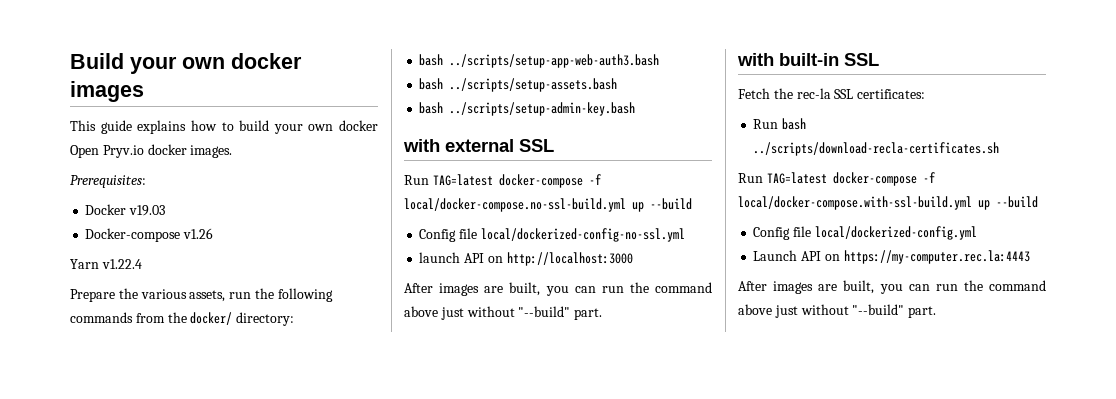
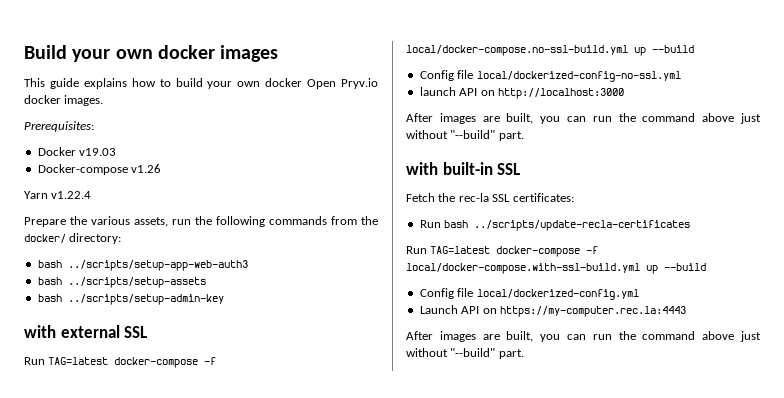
- bash ../scripts/setup-app-web-auth3.bash
- bash ../scripts/setup-assets.bash
- bash ../scripts/setup-admin-key.bash
+ bash ../scripts/setup-app-web-auth3
+ bash ../scripts/setup-assets
+ bash ../scripts/setup-admin-key
- Run bash ../scripts/download-recla-certificates.sh
+ Run bash ../scripts/update-recla-certificates

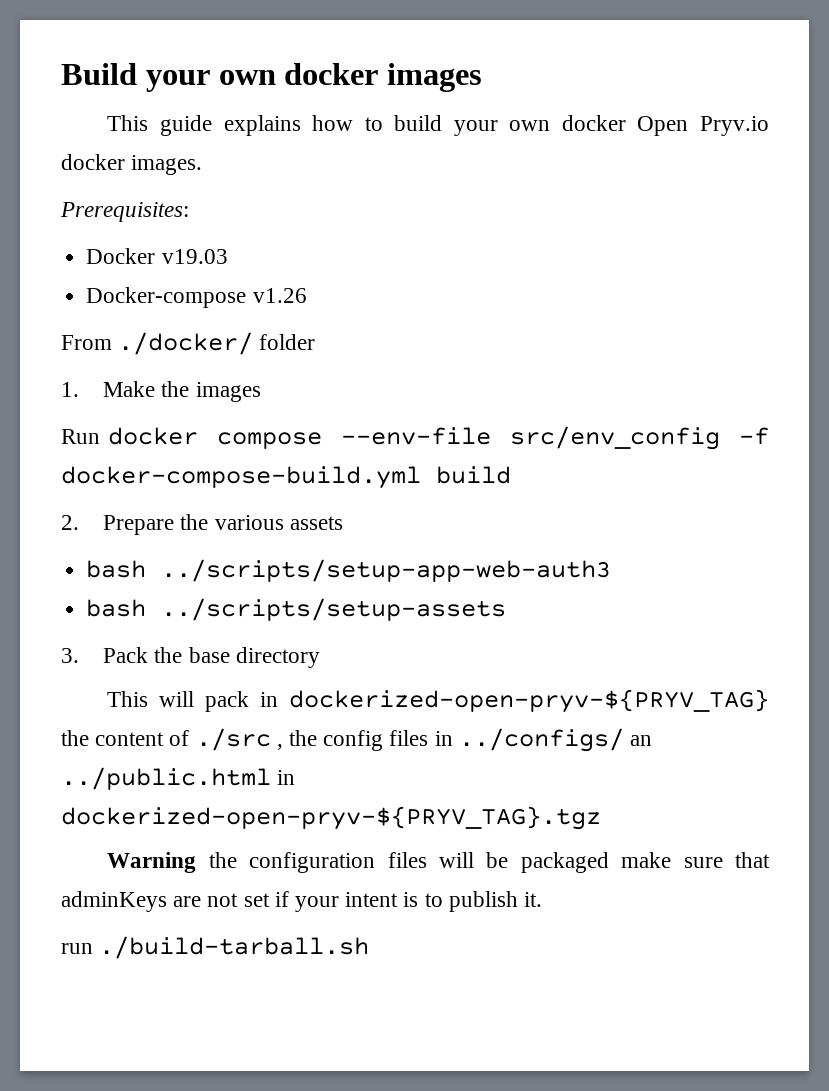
- Yarn v1.22.4
- Prepare the various assets, run the following commands from the docker/ directory:
+ From ./docker/ folder
+ 1. Make the images
+ Run docker compose --env-file src/env_config -f docker-compose-build.yml build
+ 2. Prepare the various assets
  bash ../scripts/setup-app-web-auth3
  bash ../scripts/setup-assets
- bash ../scripts/setup-admin-key
- with external SSL
- Run TAG=latest docker-compose -f local/docker-compose.no-ssl-build.yml up --build
- Config file local/dockerized-config-no-ssl.yml
- launch API on http://localhost:3000
- After images are built, you can run the command above just without "--build" part.
- with built-in SSL
- Fetch the rec-la SSL certificates:
- Run bash ../scripts/update-recla-certificates
- Run TAG=latest docker-compose -f local/docker-compose.with-ssl-build.yml up --build
- Config file local/dockerized-config.yml
- Launch API on https://my-computer.rec.la:4443
- After images are built, you can run the command above just without "--build" part.
+ 3. Pack the base directory
+ This will pack in dockerized-open-pryv-${PRYV_TAG} the content of ./src , the config files in ../configs/ an ../public.html in dockerized-open-pryv-${PRYV_TAG}.tgz
+ Warning the configuration files will be packaged make sure that adminKeys are not set if your intent is to publish it.
+ run ./build-tarball.sh

